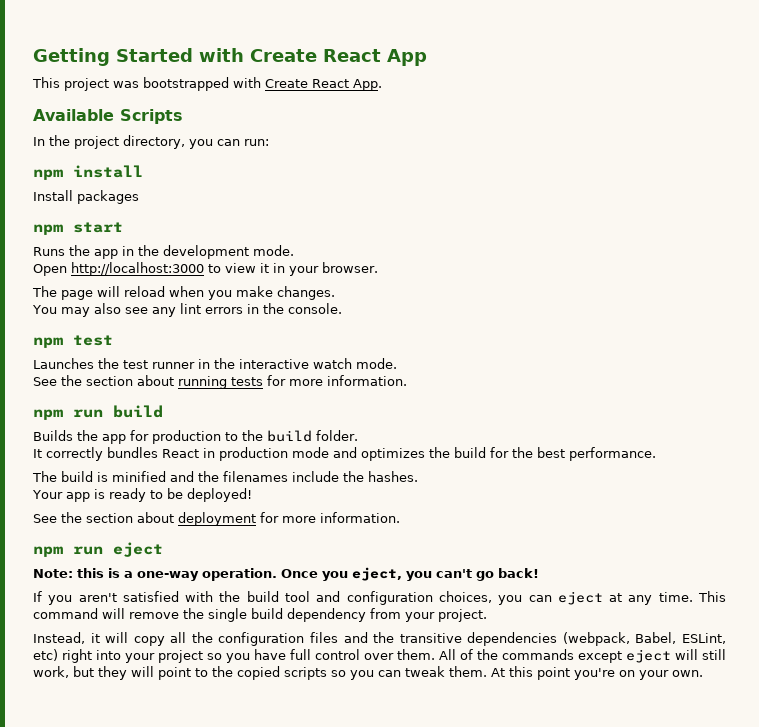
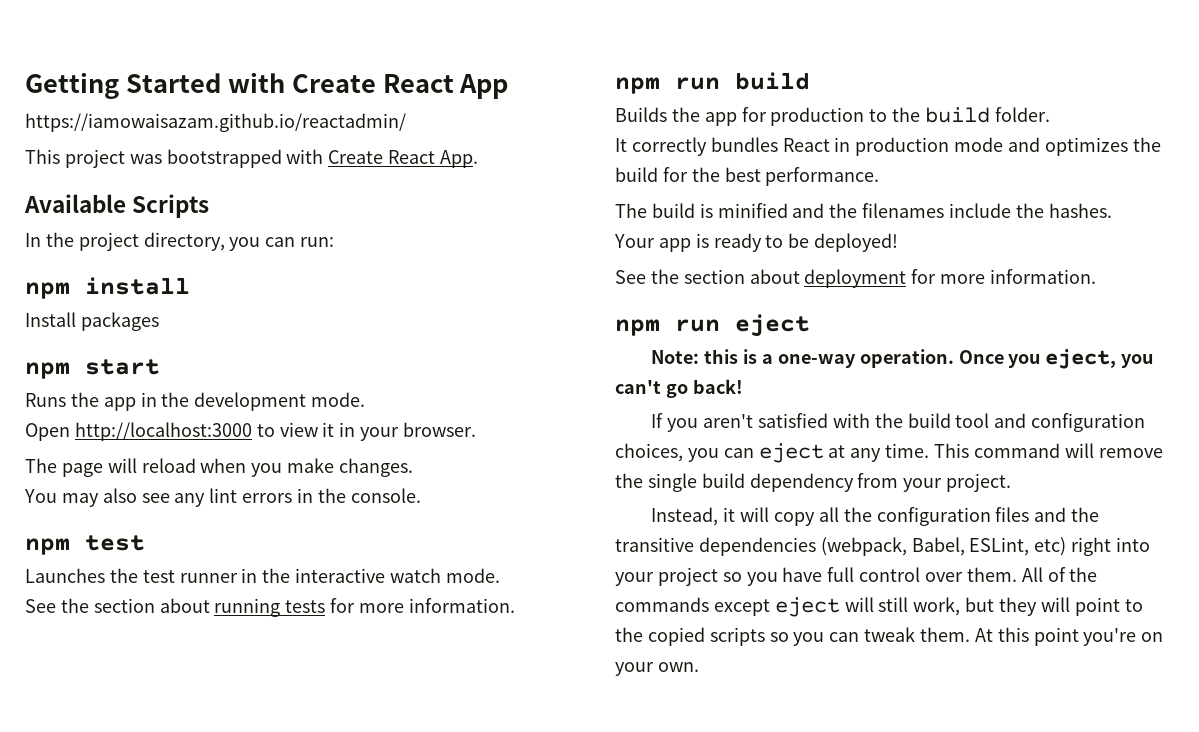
+ https://iamowaisazam.github.io/reactadmin/

